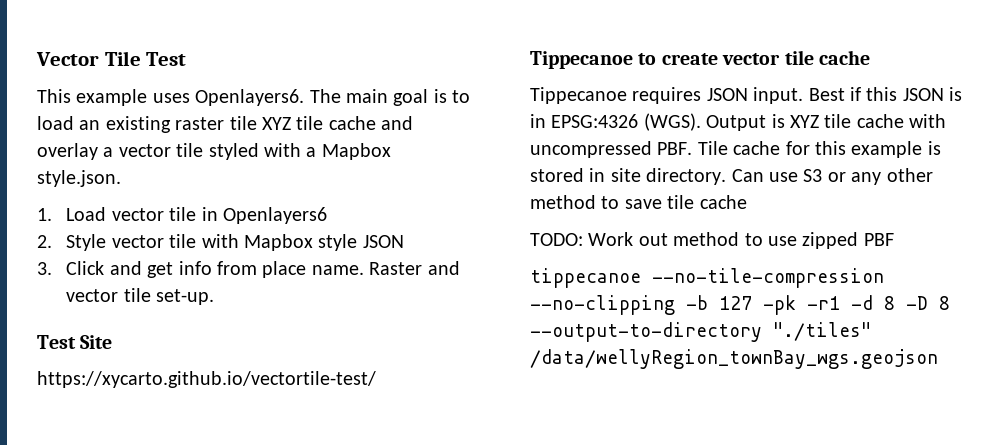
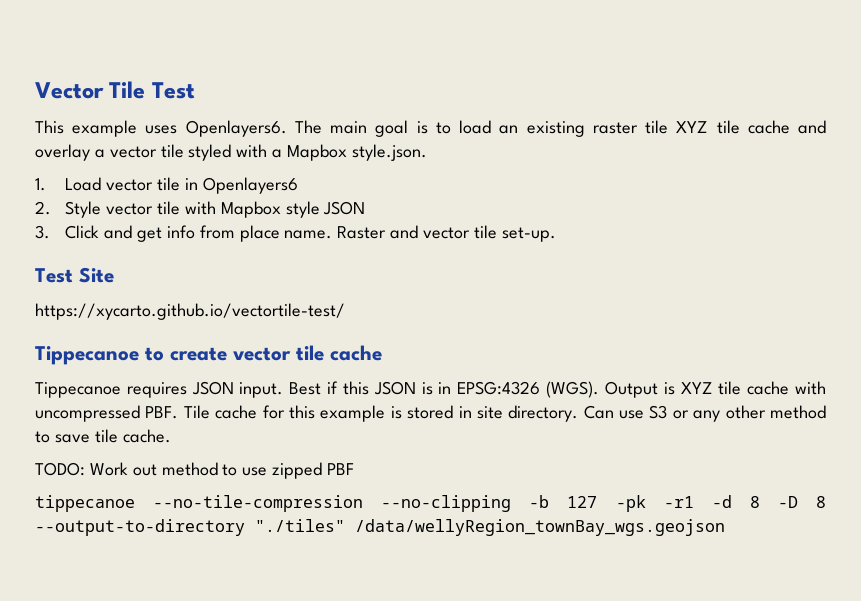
- Can use S3 or any other method to save tile cache
+ Can use S3 or any other method to save tile cache.

